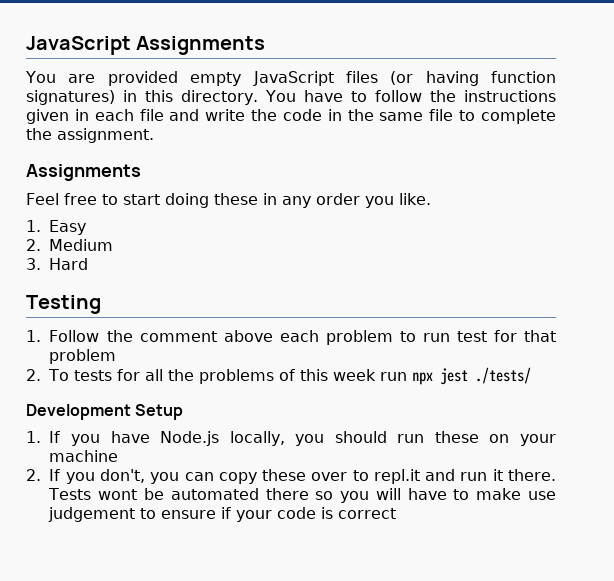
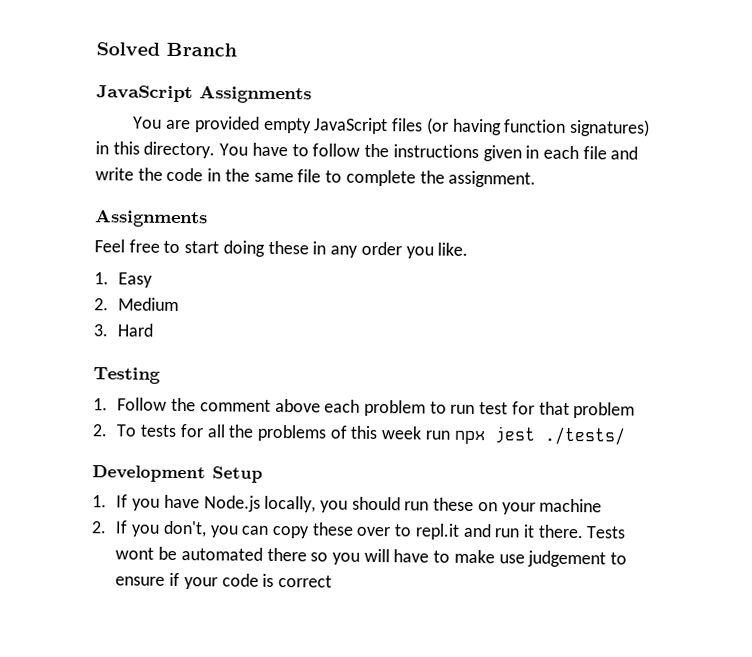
+ Solved Branch

